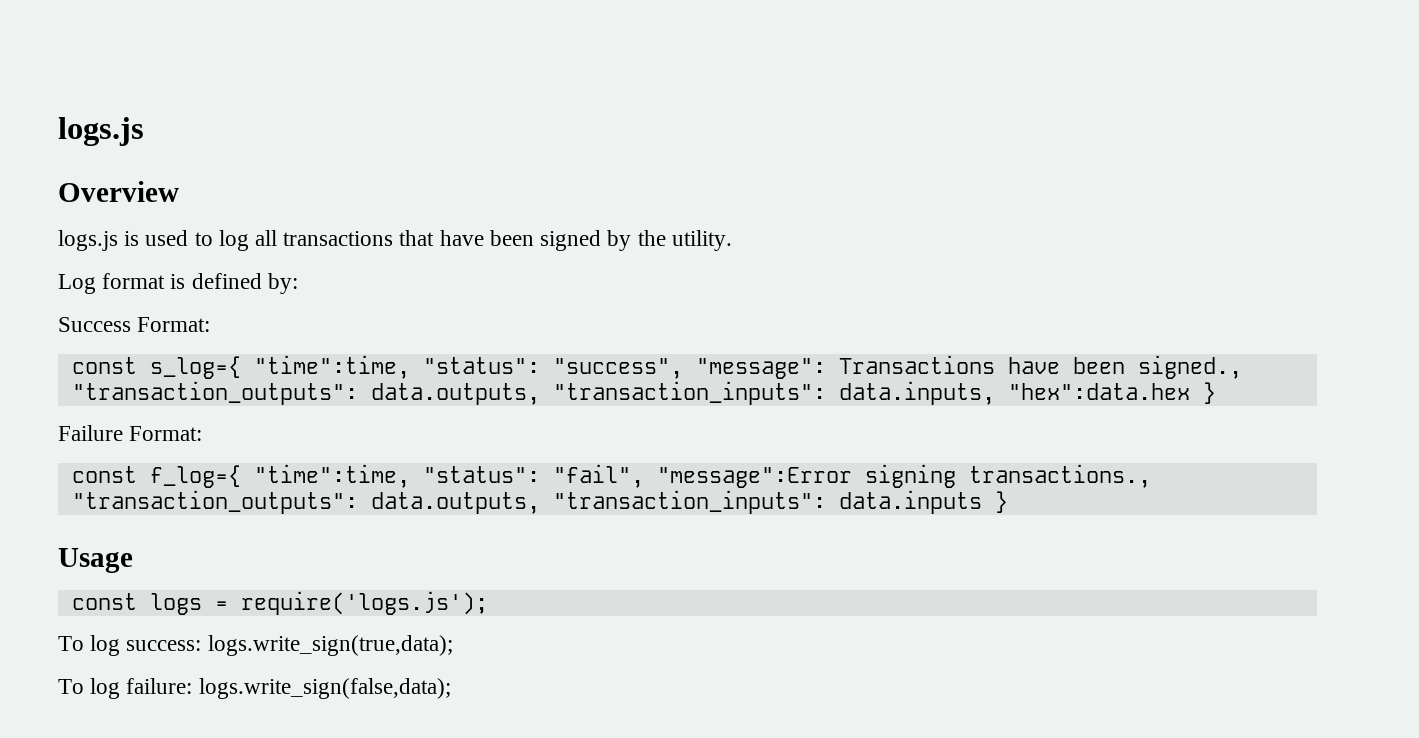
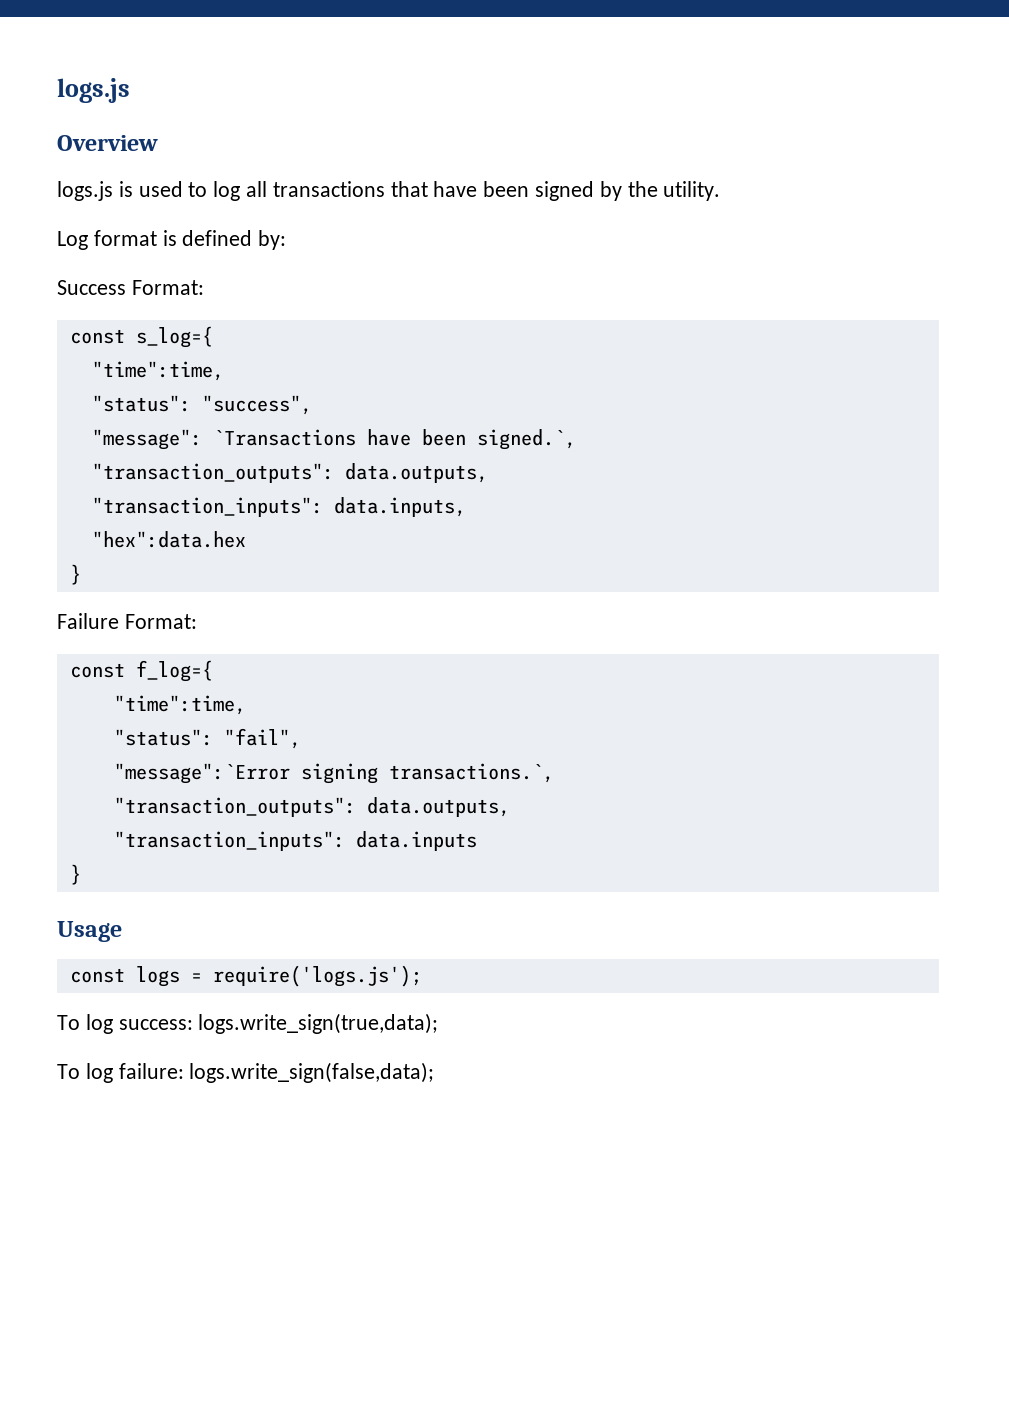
- const s_log={ "time":time, "status": "success", "message": Transactions have been signed., "transaction_outputs": data.outputs, "transaction_inputs": data.inputs, "hex":data.hex }
+ const s_log={
+ "time":time,
+ "status": "success",
+ "message": `Transactions have been signed.`,
+ "transaction_outputs": data.outputs,
+ "transaction_inputs": data.inputs,
+ "hex":data.hex
+ }
- const f_log={ "time":time, "status": "fail", "message":Error signing transactions., "transaction_outputs": data.outputs, "transaction_inputs": data.inputs }
+ const f_log={
+ "time":time,
+ "status": "fail",
+ "message":`Error signing transactions.`,
+ "transaction_outputs": data.outputs,
+ "transaction_inputs": data.inputs
+ }

